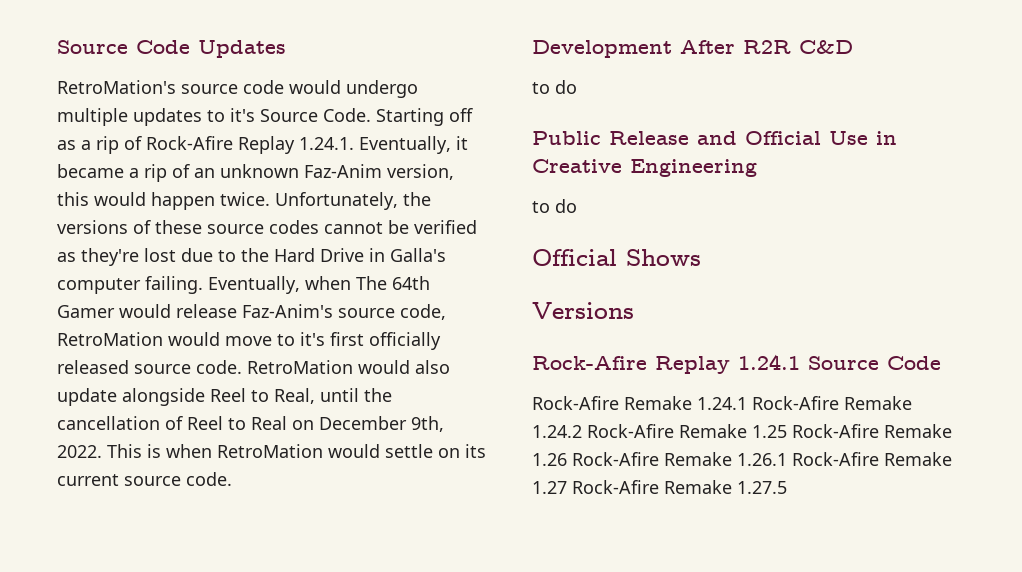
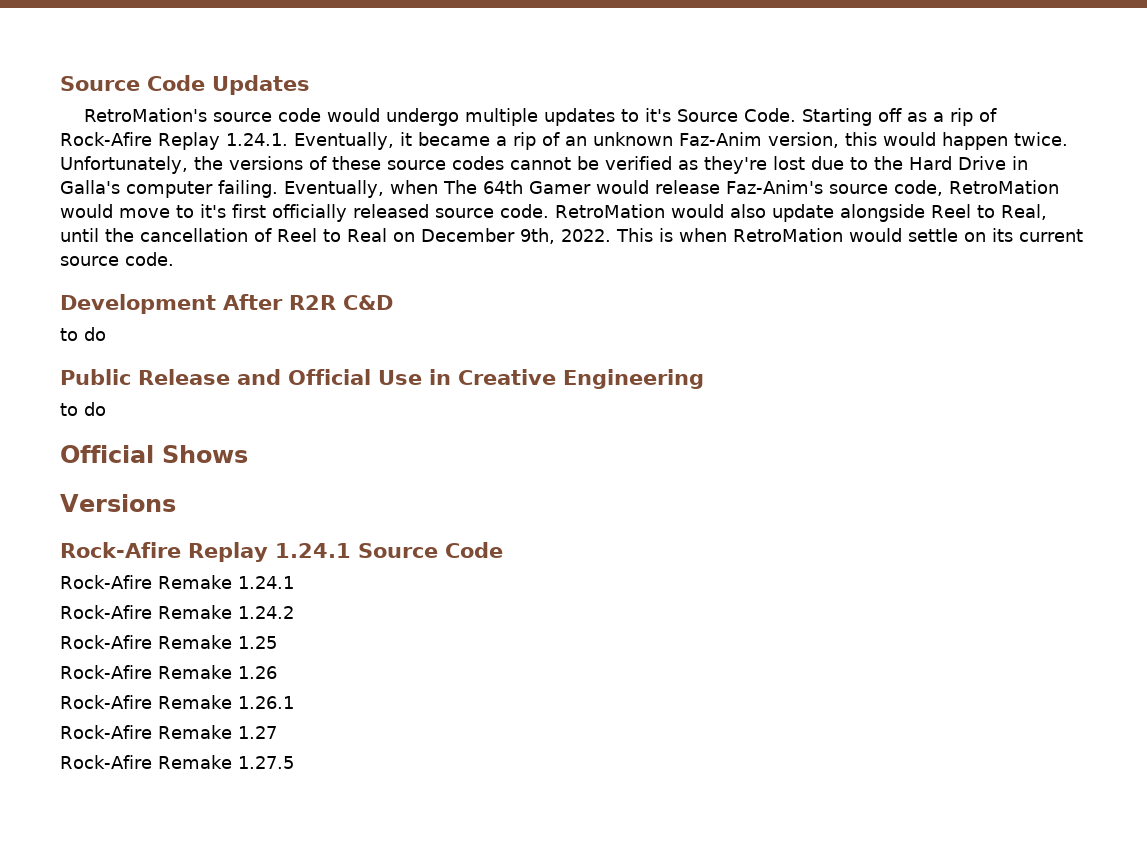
- Rock-Afire Remake 1.24.1 Rock-Afire Remake 1.24.2 Rock-Afire Remake 1.25 Rock-Afire Remake 1.26 Rock-Afire Remake 1.26.1 Rock-Afire Remake 1.27 Rock-Afire Remake 1.27.5
+ Rock-Afire Remake 1.24.1
+ Rock-Afire Remake 1.24.2
+ Rock-Afire Remake 1.25
+ Rock-Afire Remake 1.26
+ Rock-Afire Remake 1.26.1
+ Rock-Afire Remake 1.27
+ Rock-Afire Remake 1.27.5

